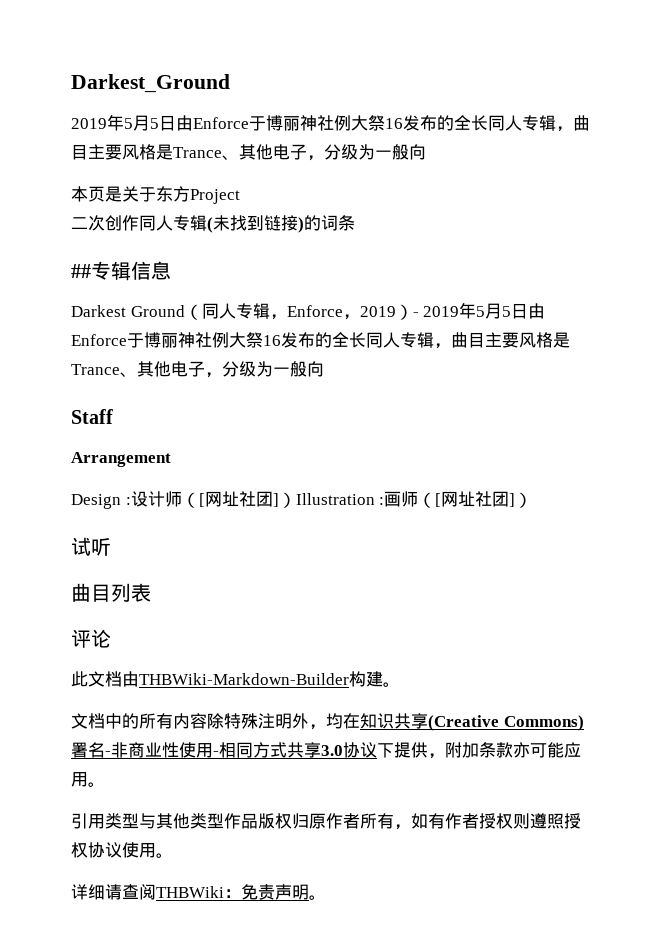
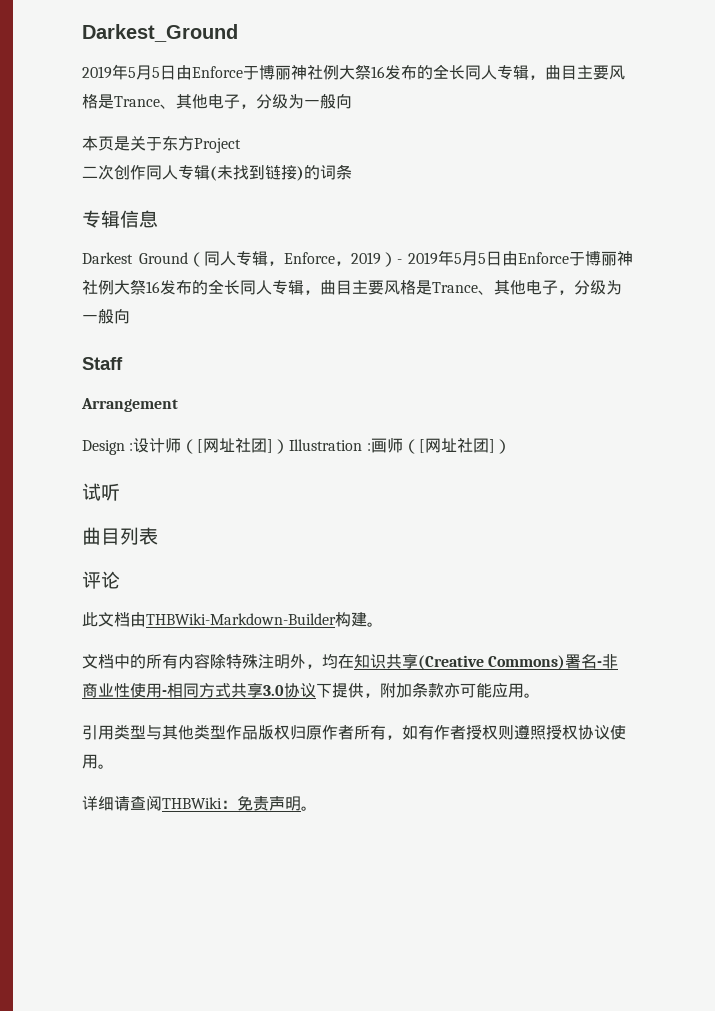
- ##专辑信息
+ 专辑信息

